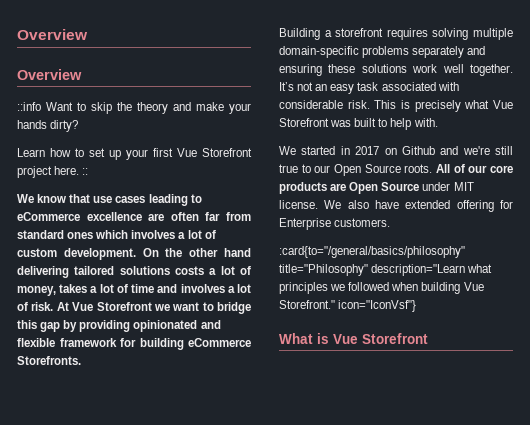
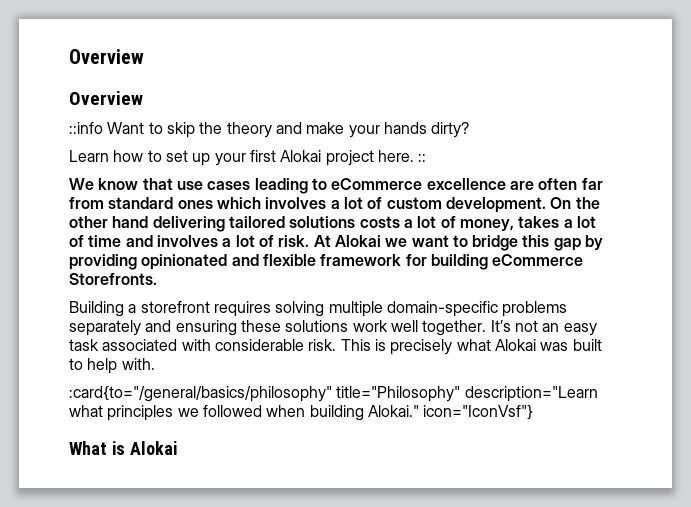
- Learn how to set up your first Vue Storefront project here. ::
+ Learn how to set up your first Alokai project here. ::
- At Vue Storefront we want to bridge this gap by providing opinionated and flexible framework for building eCommerce Storefronts.
+ At Alokai we want to bridge this gap by providing opinionated and flexible framework for building eCommerce Storefronts.
- This is precisely what Vue Storefront was built to help with.
+ This is precisely what Alokai was built to help with.
- We started in 2017 on Github and we're still true to our Open Source roots. All of our core products are Open Source under MIT license. We also have extended offering for Enterprise customers.
- :card{to="/general/basics/philosophy" title="Philosophy" description="Learn what principles we followed when building Vue Storefront." icon="IconVsf"}
+ :card{to="/general/basics/philosophy" title="Philosophy" description="Learn what principles we followed when building Alokai." icon="IconVsf"}
- What is Vue Storefront
+ What is Alokai

